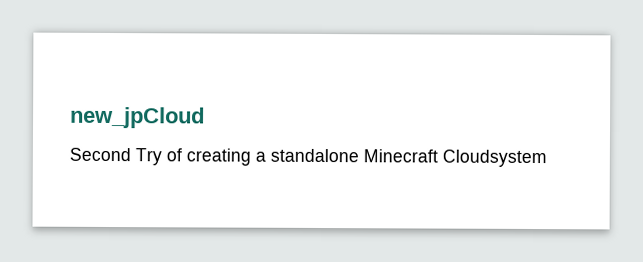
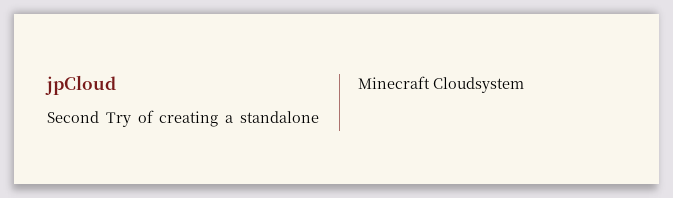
- new_jpCloud
+ jpCloud

